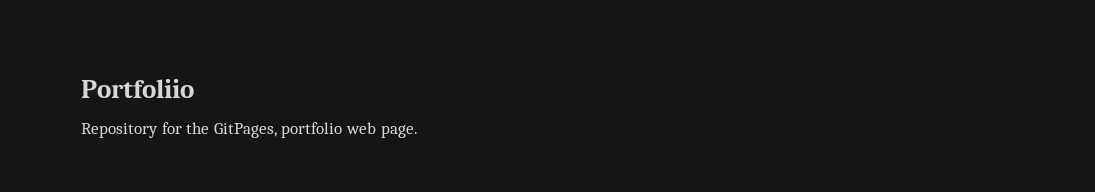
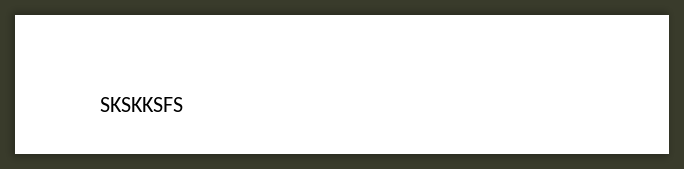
- Portfoliio
- Repository for the GitPages, portfolio web page.
+ SKSKKSFS

